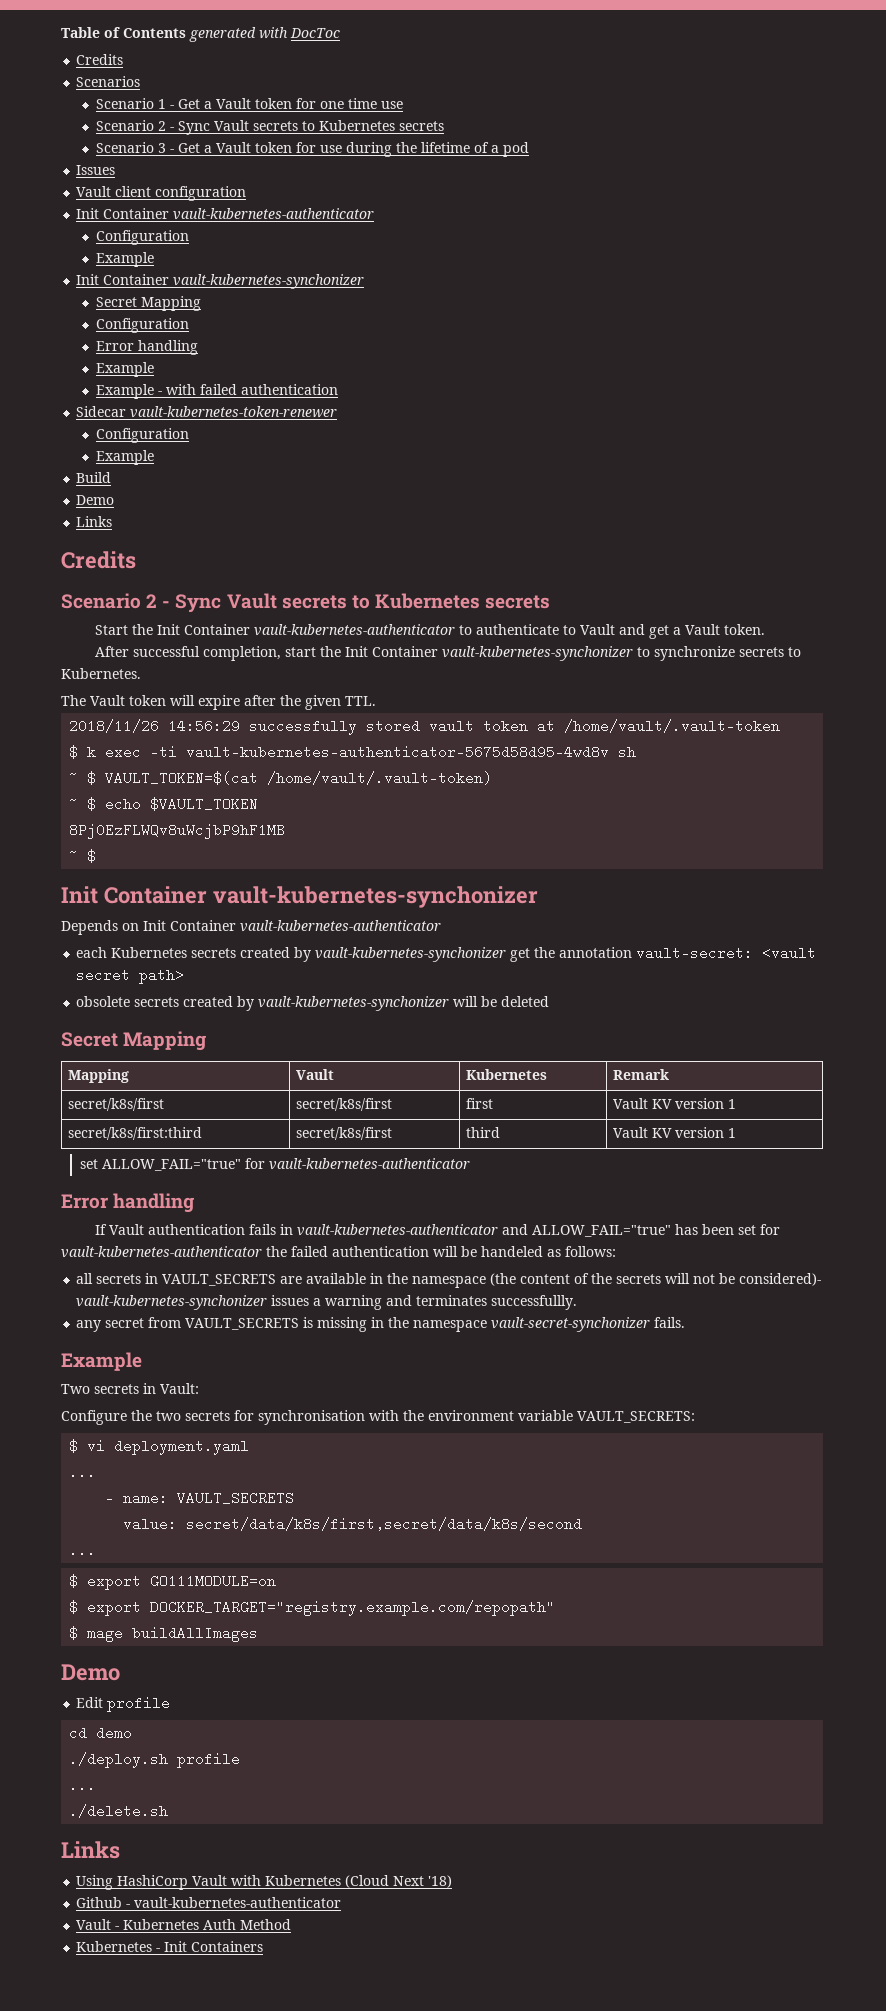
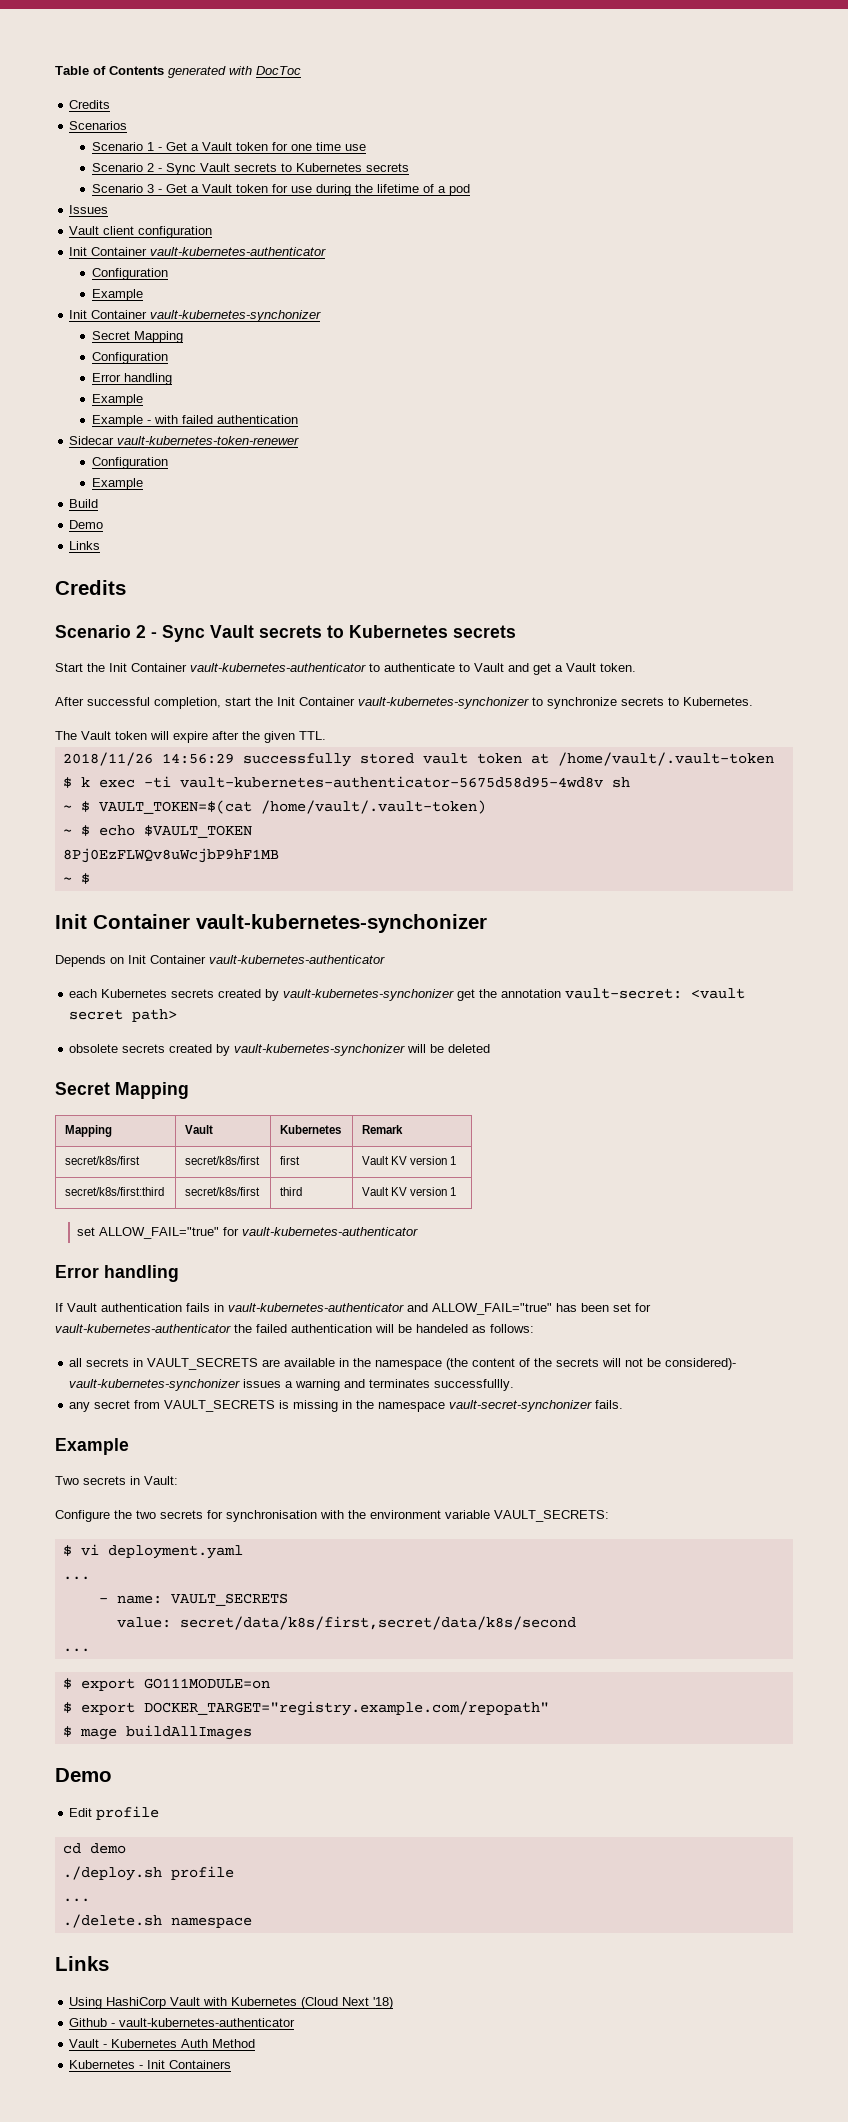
- ./delete.sh
+ ./delete.sh namespace

